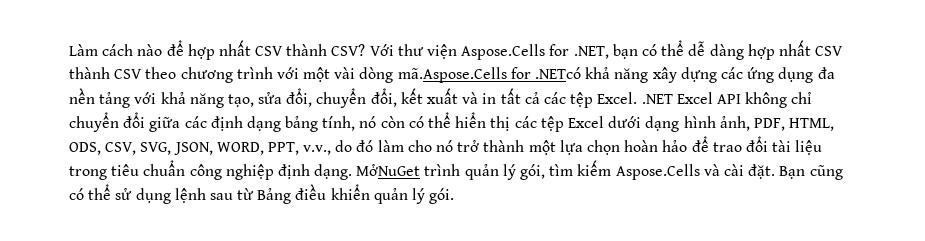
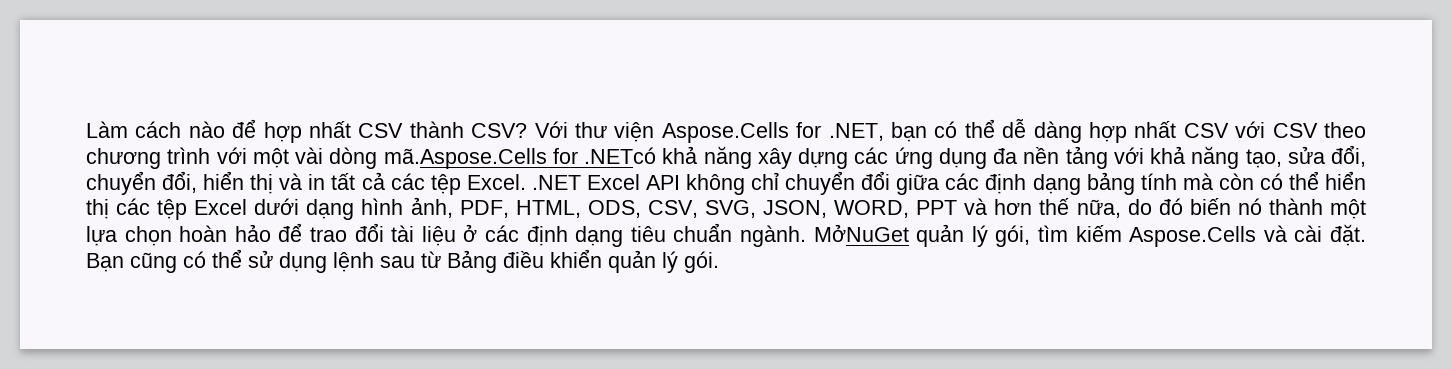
- Với thư viện Aspose.Cells for .NET, bạn có thể dễ dàng hợp nhất CSV thành CSV theo chương trình với một vài dòng mã.Aspose.Cells for .NETcó khả năng xây dựng các ứng dụng đa nền tảng với khả năng tạo, sửa đổi, chuyển đổi, kết xuất và in tất cả các tệp Excel. .NET Excel API không chỉ chuyển đổi giữa các định dạng bảng tính, nó còn có thể hiển thị các tệp Excel dưới dạng hình ảnh, PDF, HTML, ODS, CSV, SVG, JSON, WORD, PPT, v.v., do đó làm cho nó trở thành một lựa chọn hoàn hảo để trao đổi tài liệu trong tiêu chuẩn công nghiệp định dạng. MởNuGet trình quản lý gói, tìm kiếm Aspose.Cells và cài đặt.
+ Với thư viện Aspose.Cells for .NET, bạn có thể dễ dàng hợp nhất CSV với CSV theo chương trình với một vài dòng mã.Aspose.Cells for .NETcó khả năng xây dựng các ứng dụng đa nền tảng với khả năng tạo, sửa đổi, chuyển đổi, hiển thị và in tất cả các tệp Excel. .NET Excel API không chỉ chuyển đổi giữa các định dạng bảng tính mà còn có thể hiển thị các tệp Excel dưới dạng hình ảnh, PDF, HTML, ODS, CSV, SVG, JSON, WORD, PPT và hơn thế nữa, do đó biến nó thành một lựa chọn hoàn hảo để trao đổi tài liệu ở các định dạng tiêu chuẩn ngành. MởNuGet quản lý gói, tìm kiếm Aspose.Cells và cài đặt.

